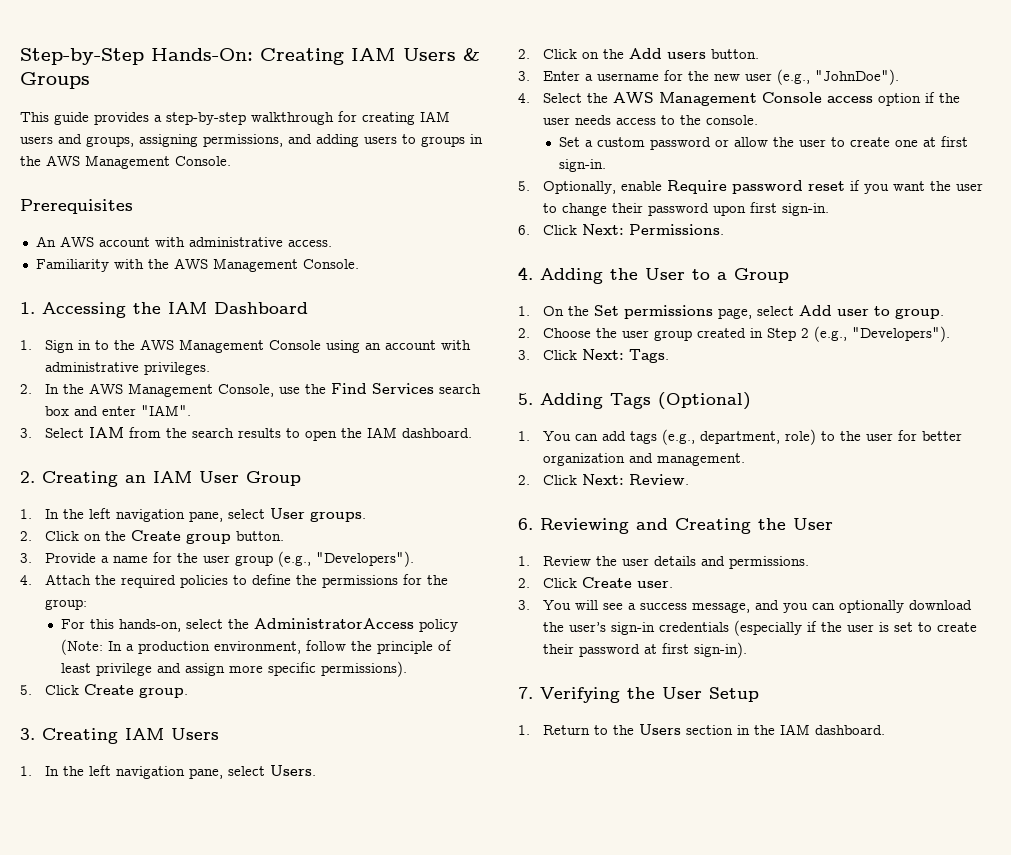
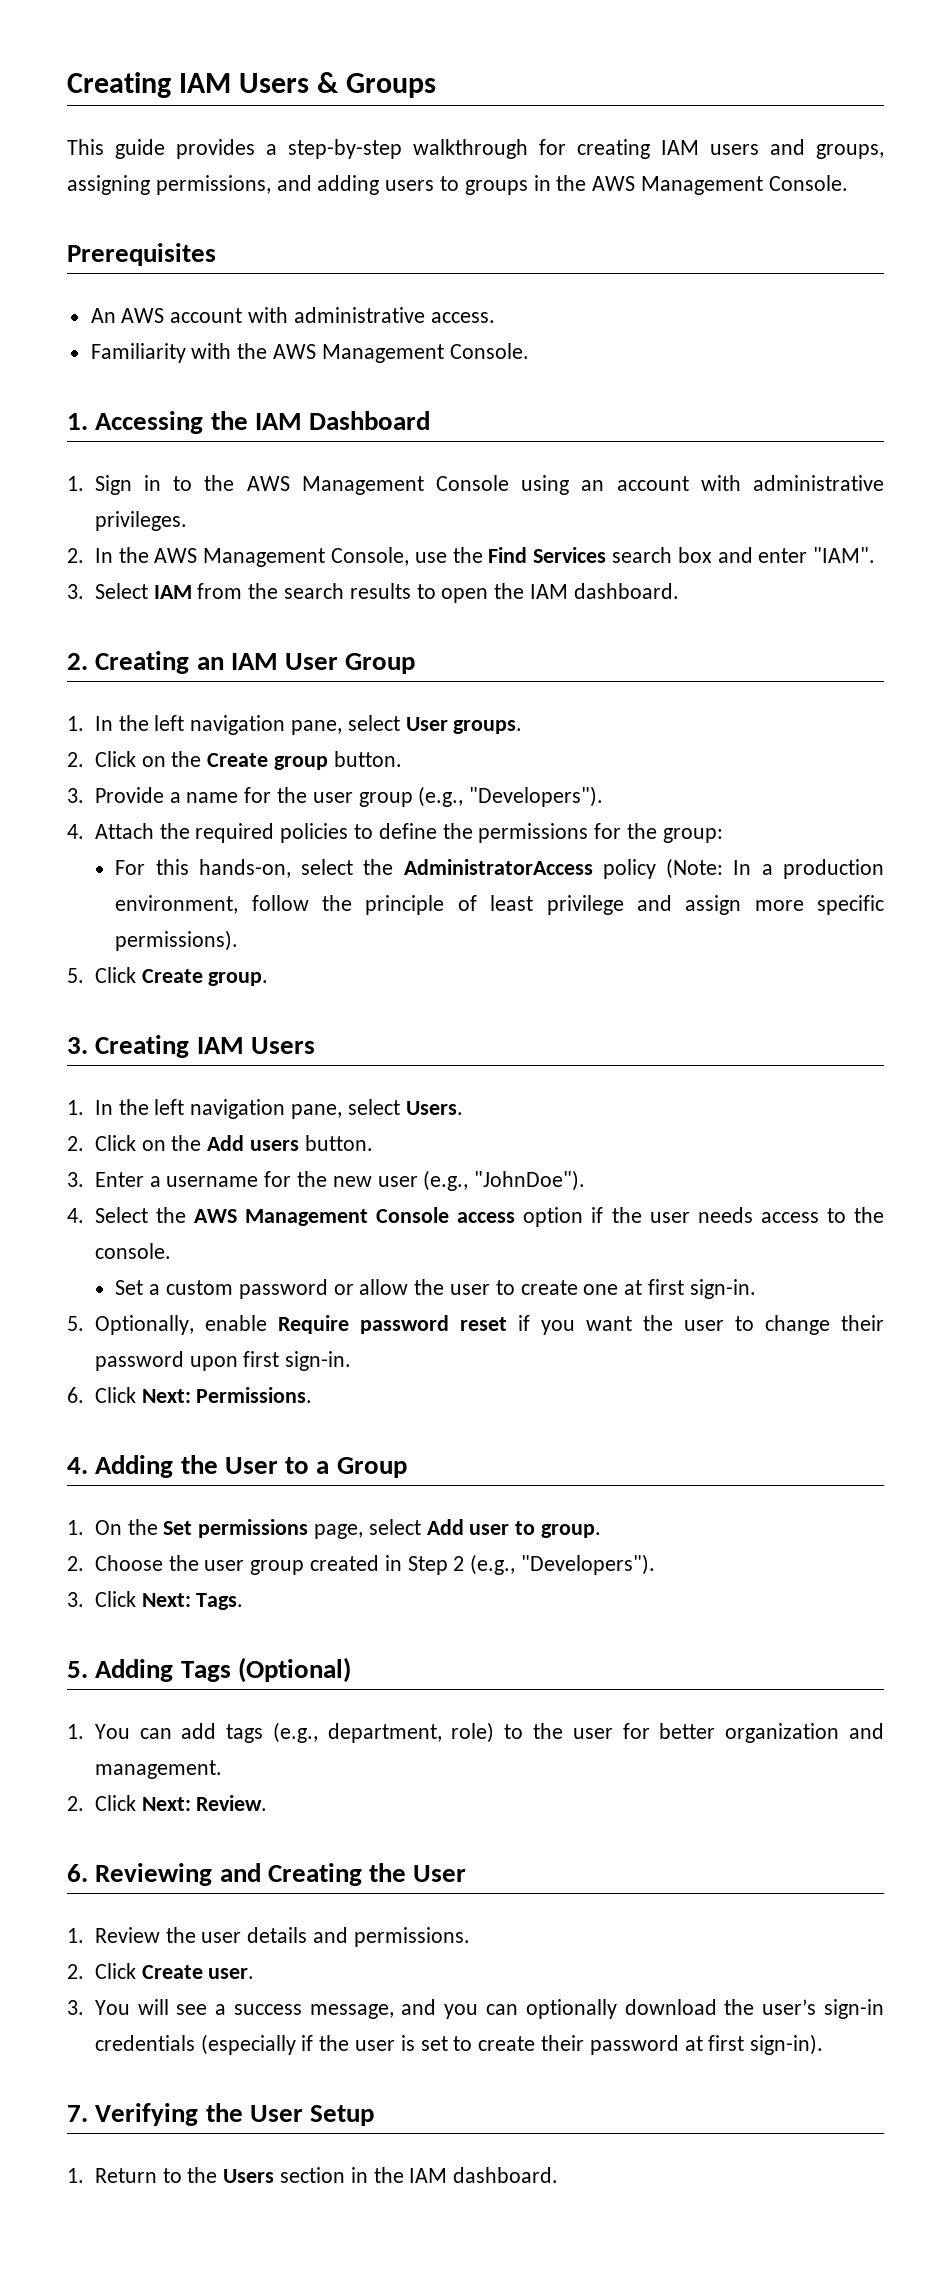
- Step-by-Step Hands-On: Creating IAM Users & Groups
+ Creating IAM Users & Groups

